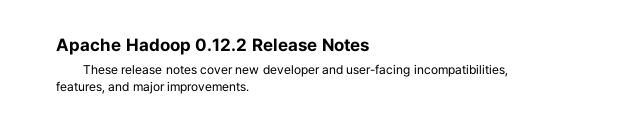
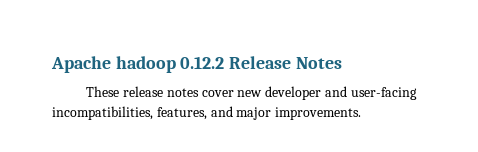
- Apache Hadoop 0.12.2 Release Notes
+ Apache hadoop 0.12.2 Release Notes

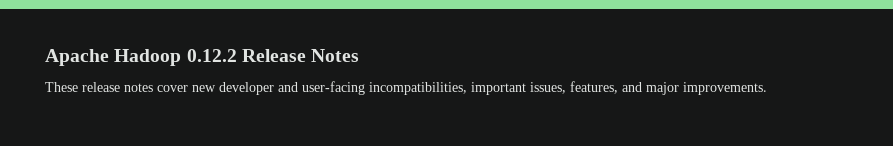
- Apache hadoop 0.12.2 Release Notes
+ Apache Hadoop 0.12.2 Release Notes
- These release notes cover new developer and user-facing incompatibilities, features, and major improvements.
+ These release notes cover new developer and user-facing incompatibilities, important issues, features, and major improvements.

